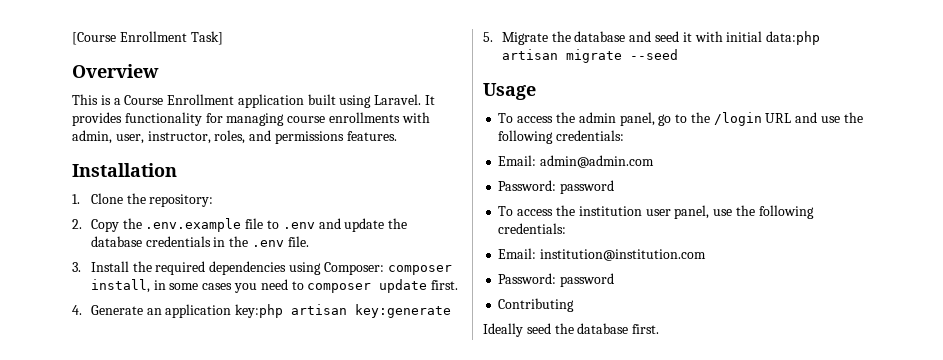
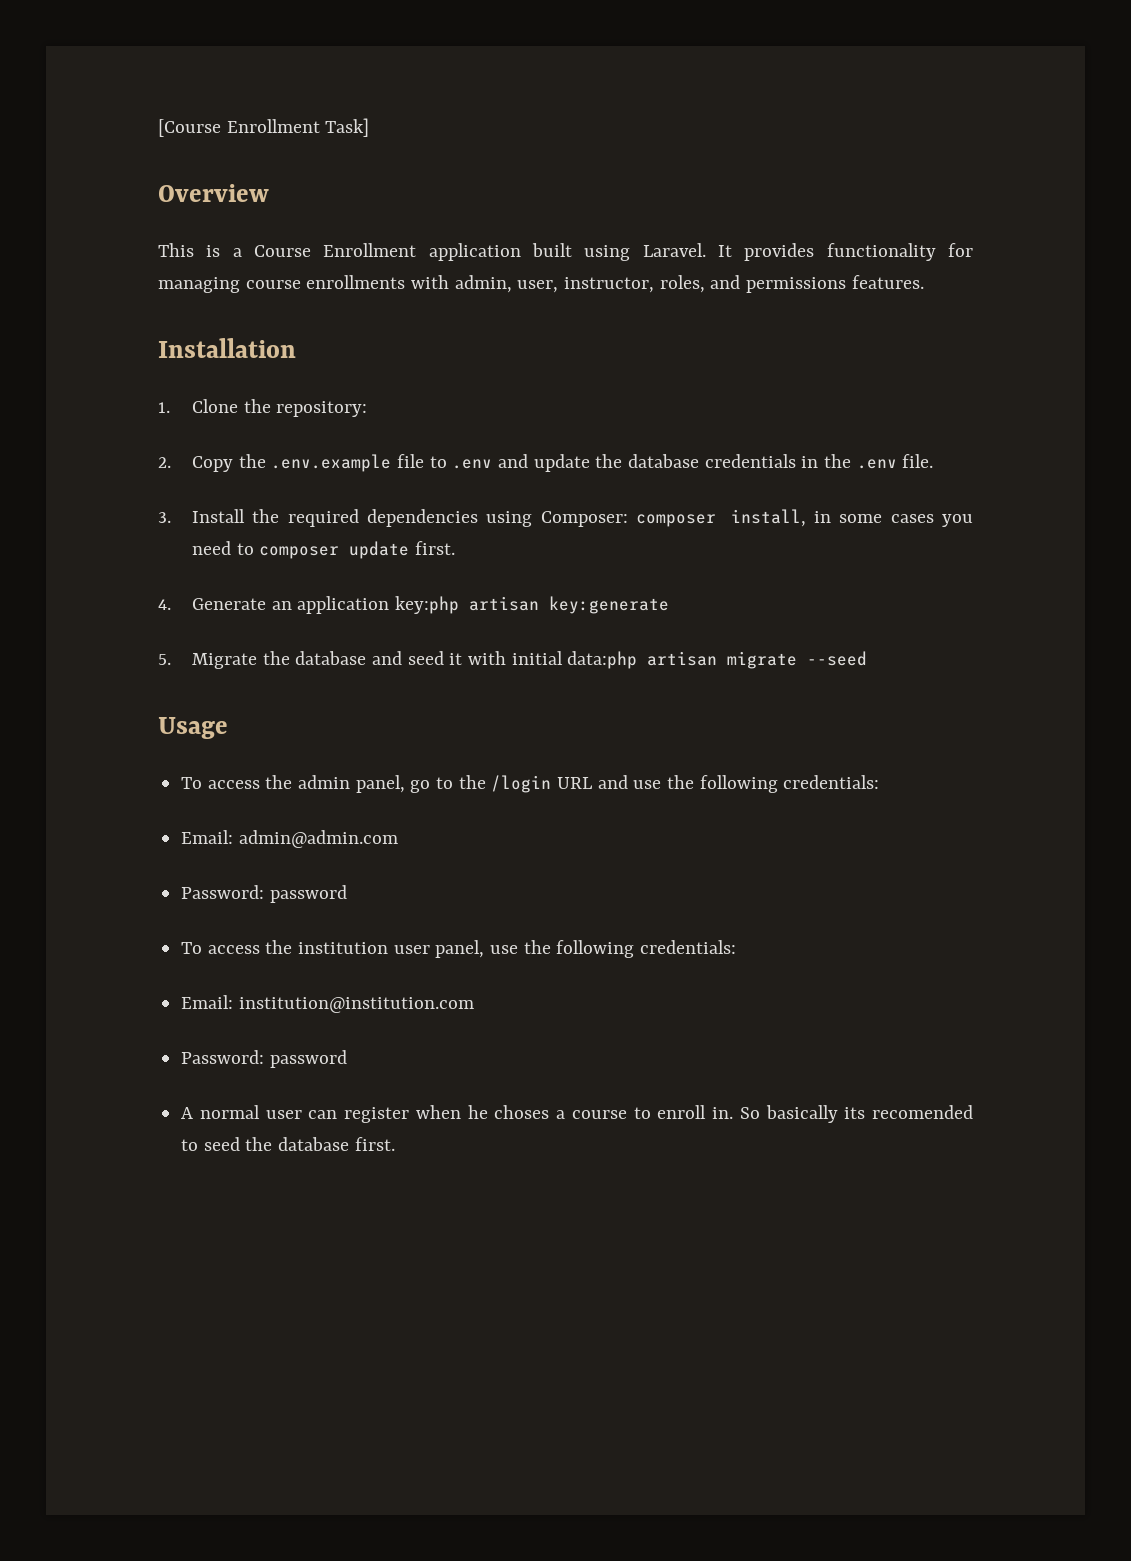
- Contributing
- Ideally seed the database first.
+ A normal user can register when he choses a course to enroll in. So basically its recomended to seed the database first.

